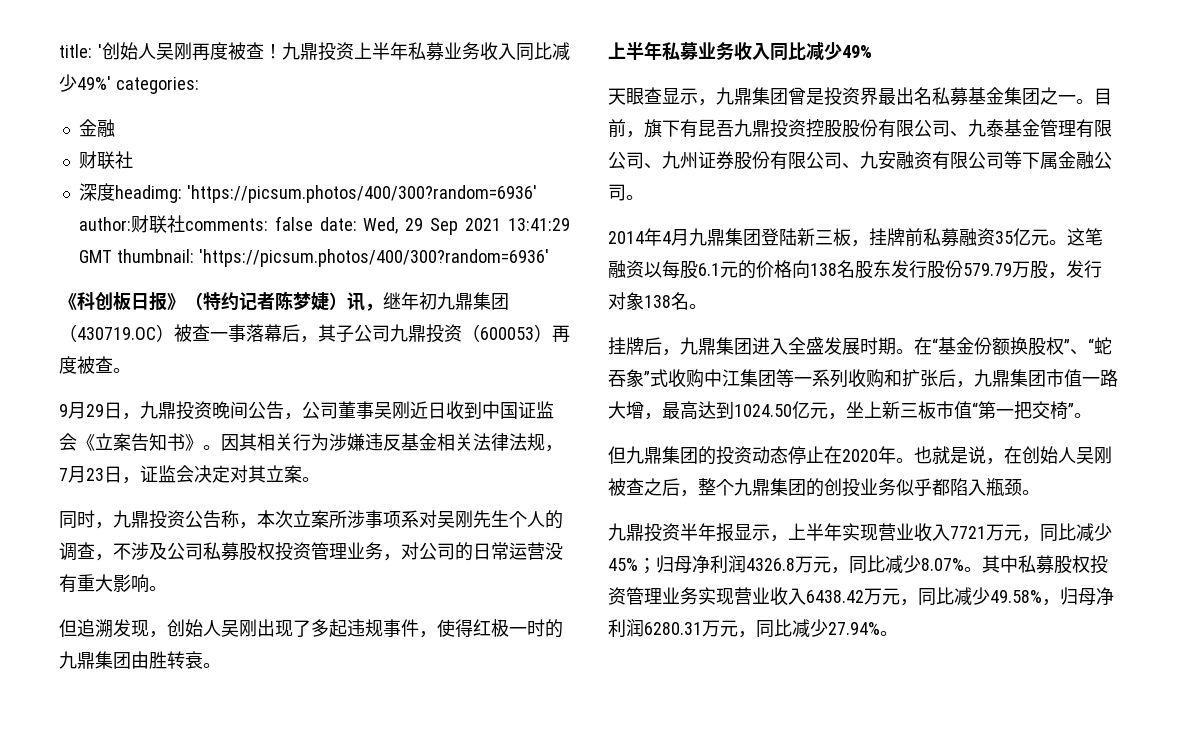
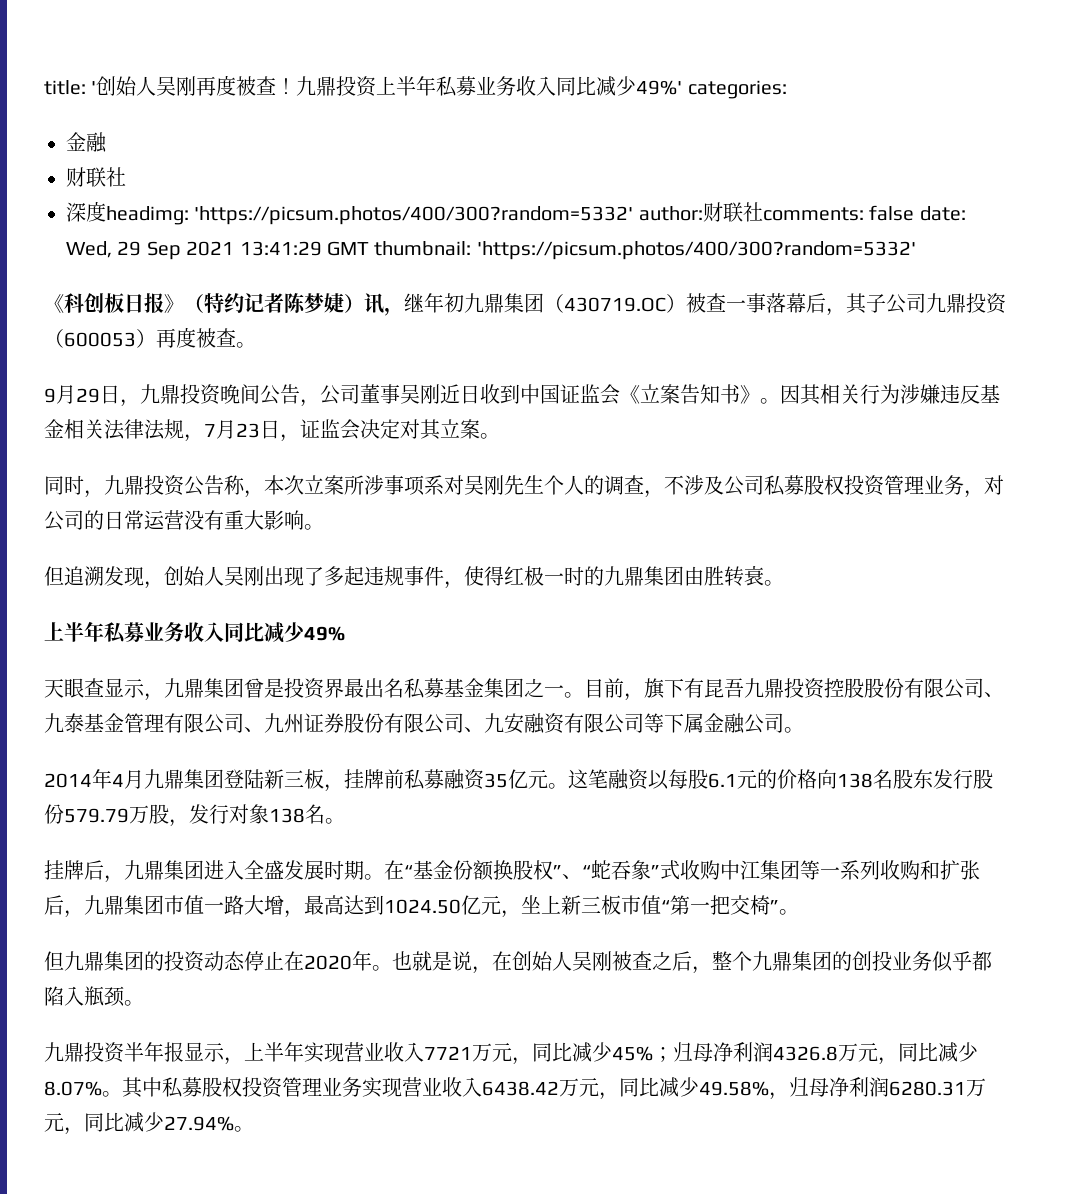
- 深度headimg: 'https://picsum.photos/400/300?random=6936' author:财联社comments: false date: Wed, 29 Sep 2021 13:41:29 GMT thumbnail: 'https://picsum.photos/400/300?random=6936'
+ 深度headimg: 'https://picsum.photos/400/300?random=5332' author:财联社comments: false date: Wed, 29 Sep 2021 13:41:29 GMT thumbnail: 'https://picsum.photos/400/300?random=5332'

